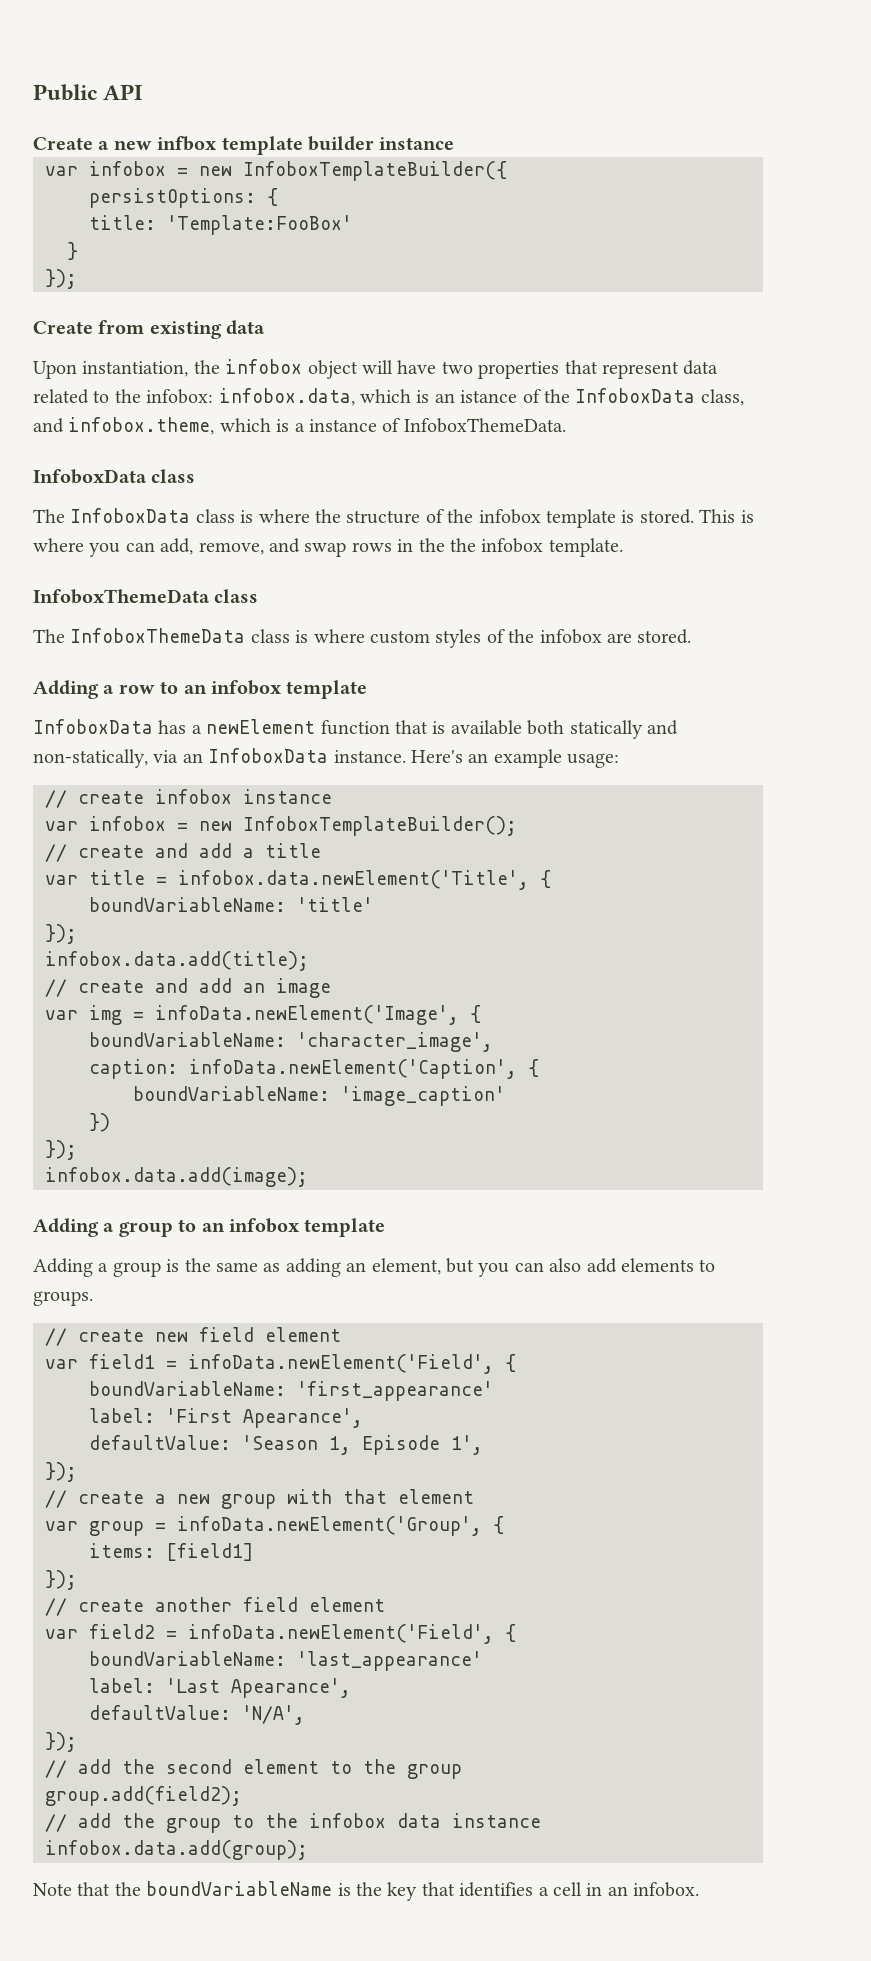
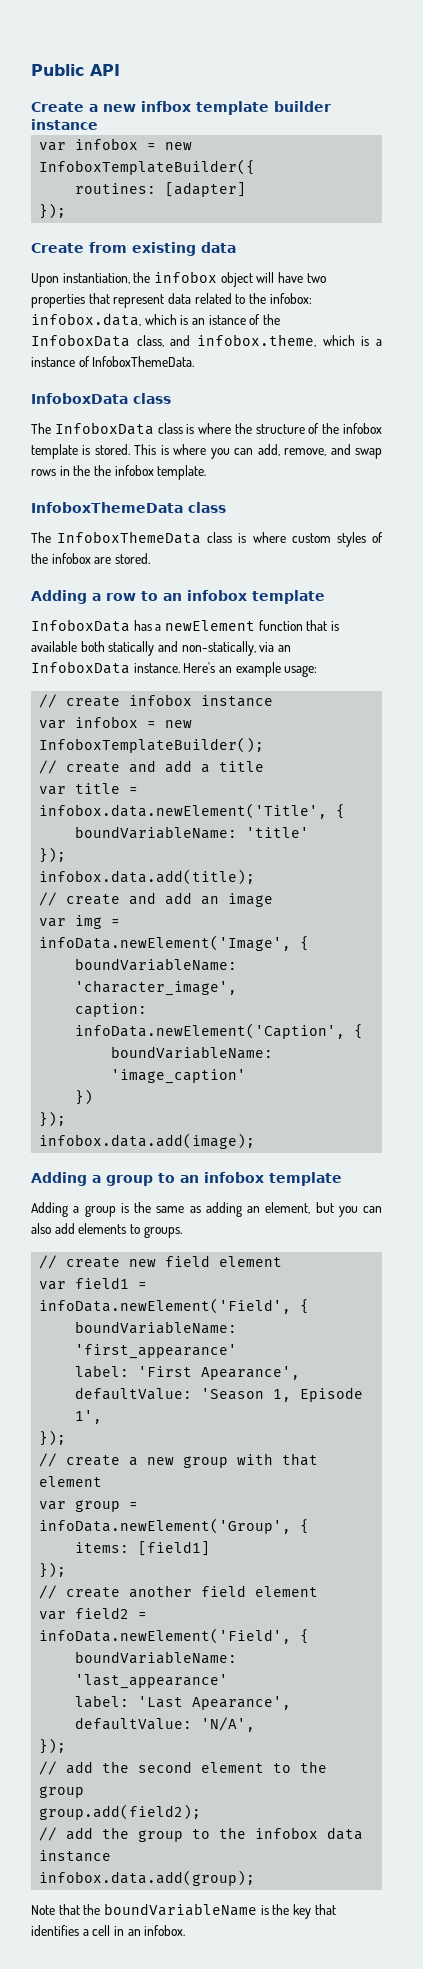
- persistOptions: {
- title: 'Template:FooBox'
- }
+ routines: [adapter]

